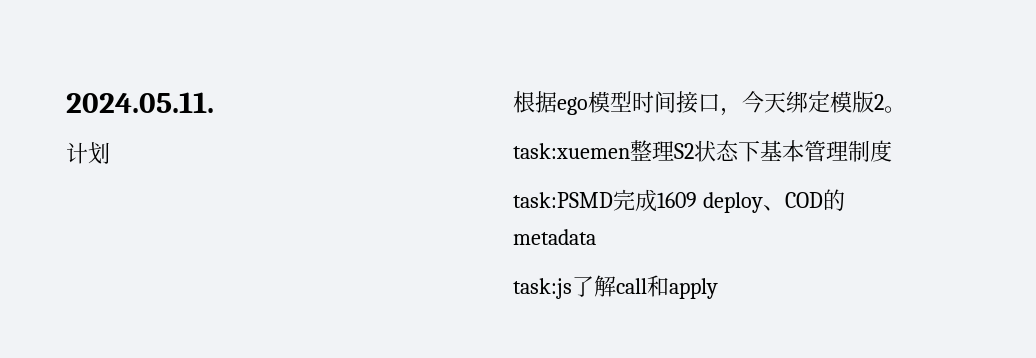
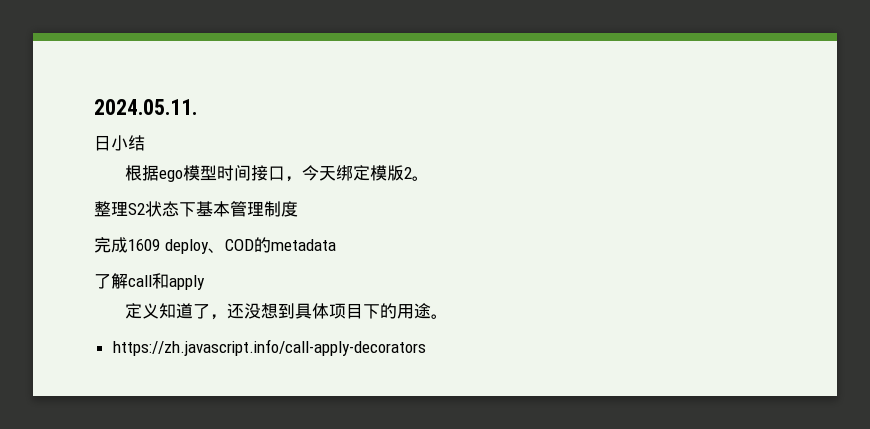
- 计划
+ 日小结
- task:xuemen整理S2状态下基本管理制度
+ 整理S2状态下基本管理制度
- task:PSMD完成1609 deploy、COD的metadata
+ 完成1609 deploy、COD的metadata
- task:js了解call和apply
+ 了解call和apply
+ 定义知道了，还没想到具体项目下的用途。
+ https://zh.javascript.info/call-apply-decorators

